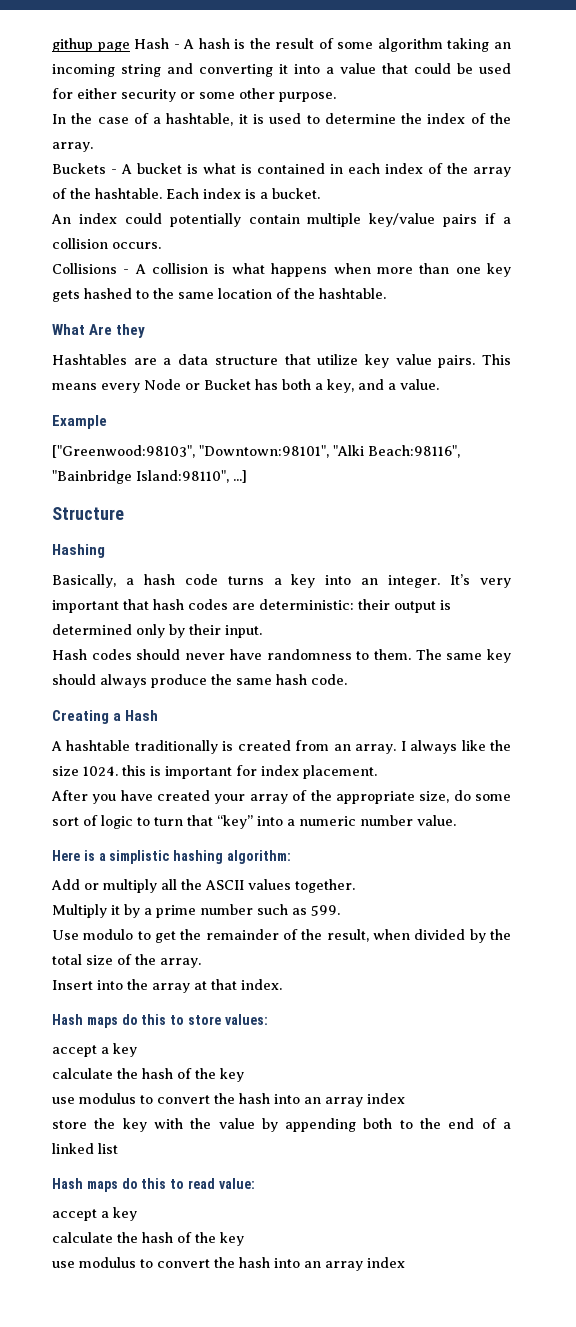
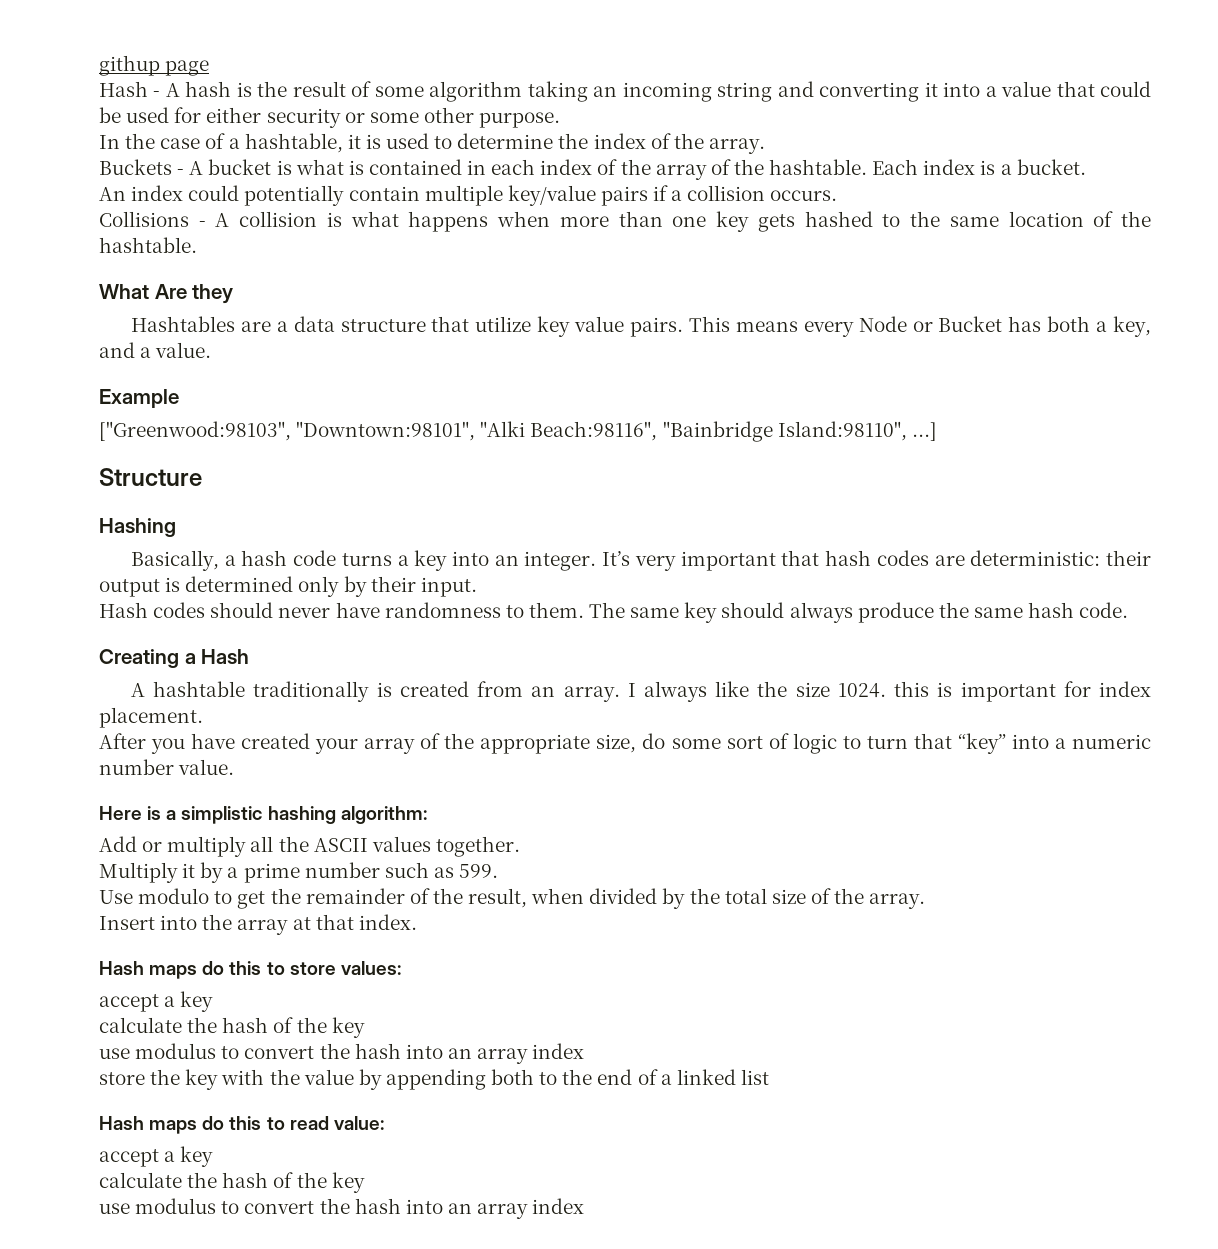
- githup page Hash - A hash is the result of some algorithm taking an incoming string and converting it into a value that could be used for either security or some other purpose.
+ githup page
+ Hash - A hash is the result of some algorithm taking an incoming string and converting it into a value that could be used for either security or some other purpose.

